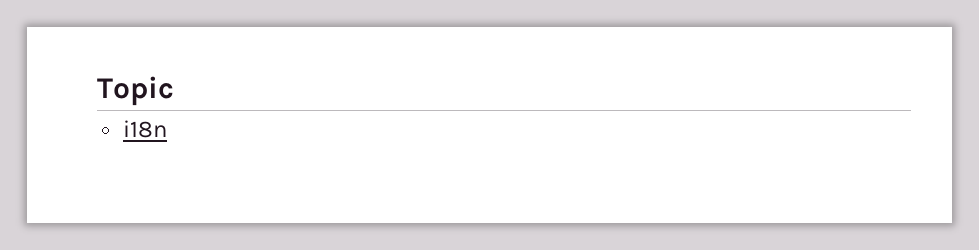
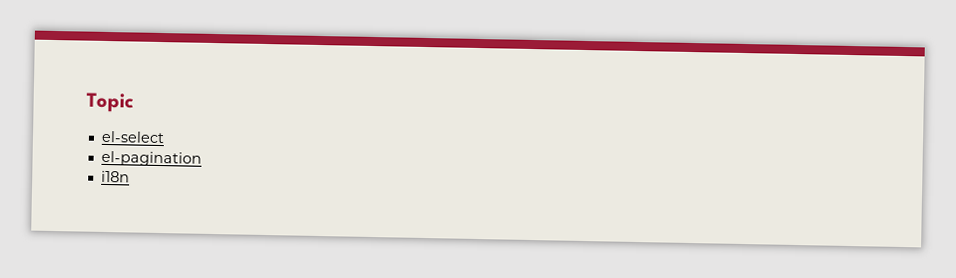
+ el-select
+ el-pagination

